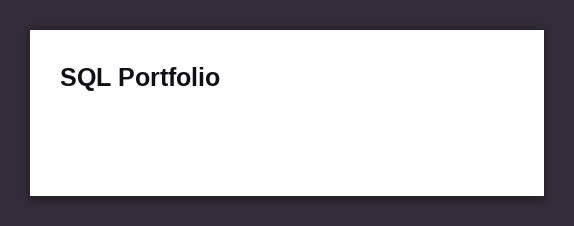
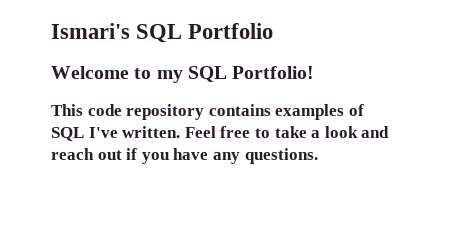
- SQL Portfolio
+ Ismari's SQL Portfolio
+ Welcome to my SQL Portfolio!
+ This code repository contains examples of SQL I've written. Feel free to take a look and reach out if you have any questions.

